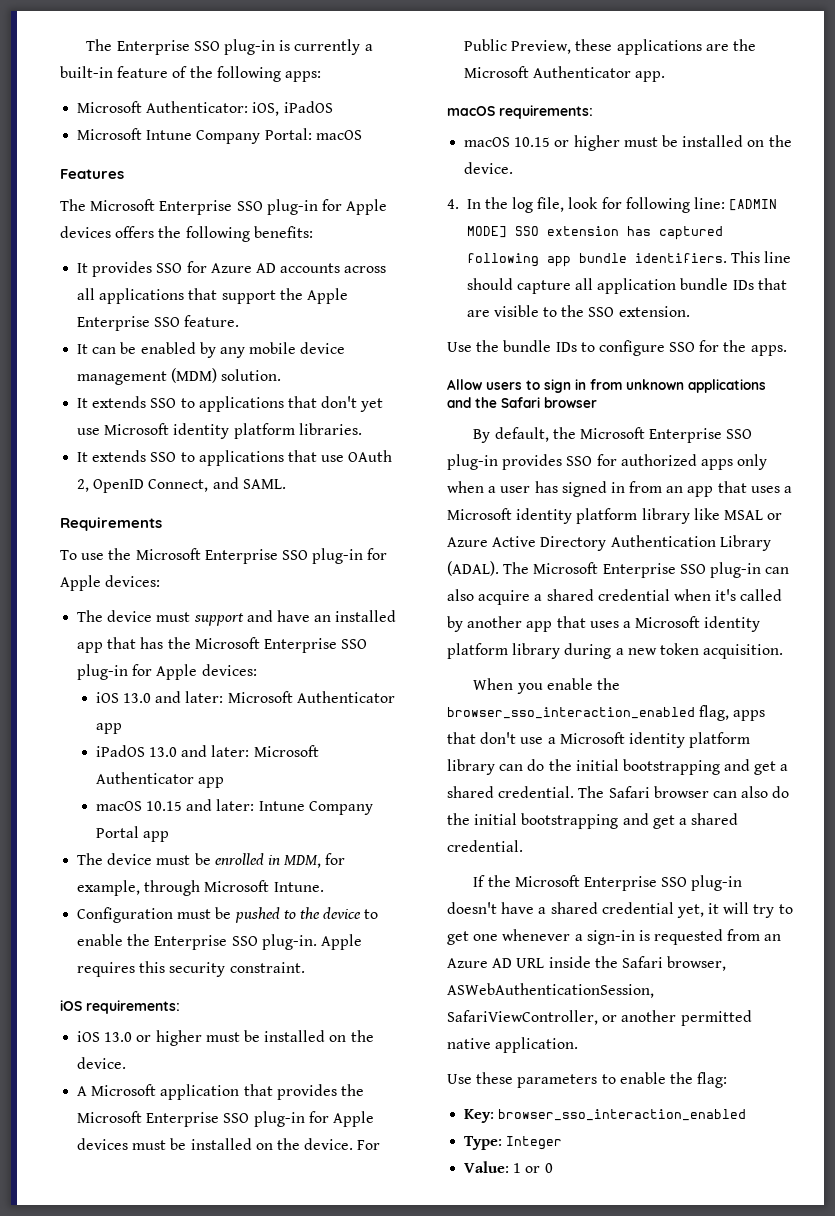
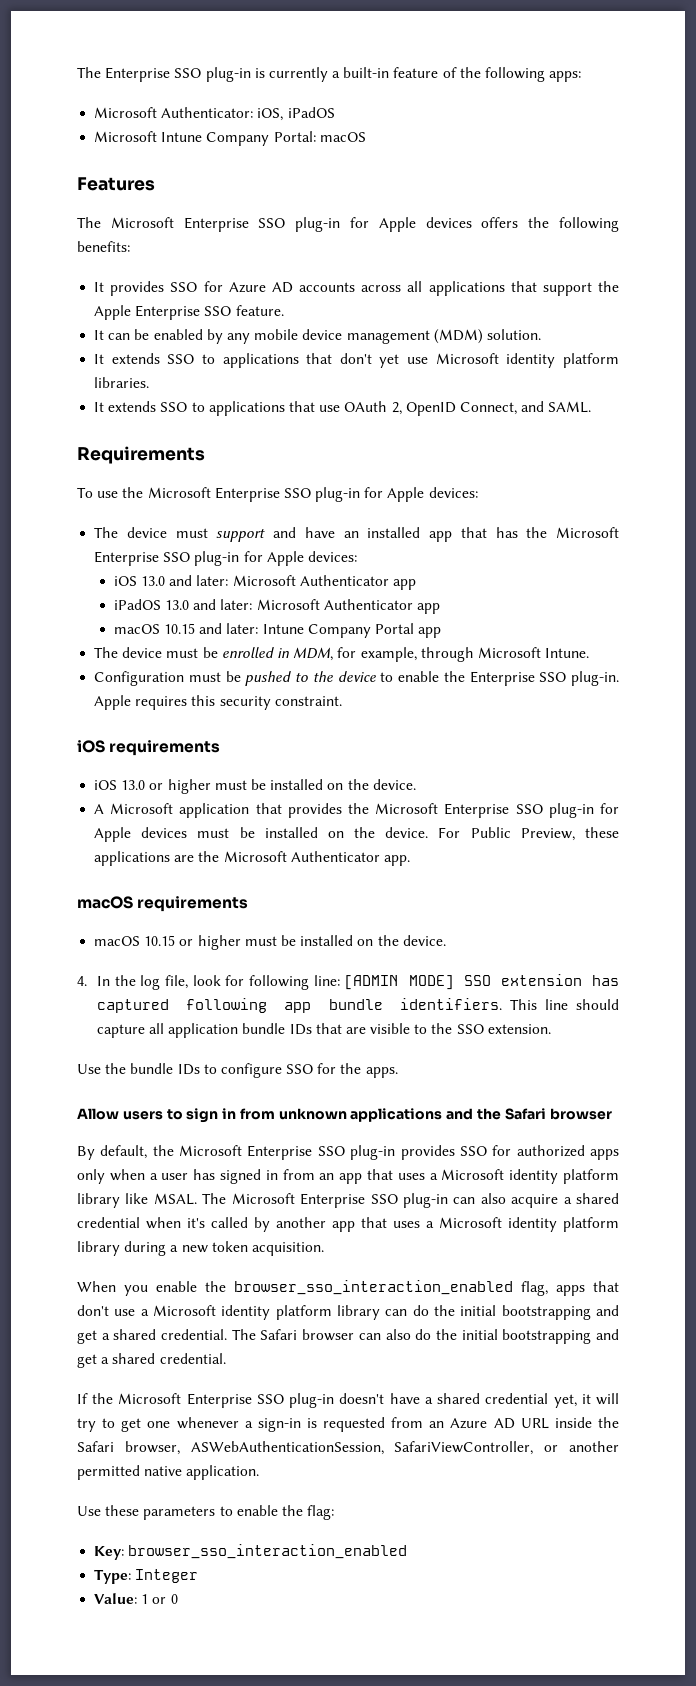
- iOS requirements:
+ iOS requirements
- macOS requirements:
+ macOS requirements
- By default, the Microsoft Enterprise SSO plug-in provides SSO for authorized apps only when a user has signed in from an app that uses a Microsoft identity platform library like MSAL or Azure Active Directory Authentication Library (ADAL).
+ By default, the Microsoft Enterprise SSO plug-in provides SSO for authorized apps only when a user has signed in from an app that uses a Microsoft identity platform library like MSAL.

